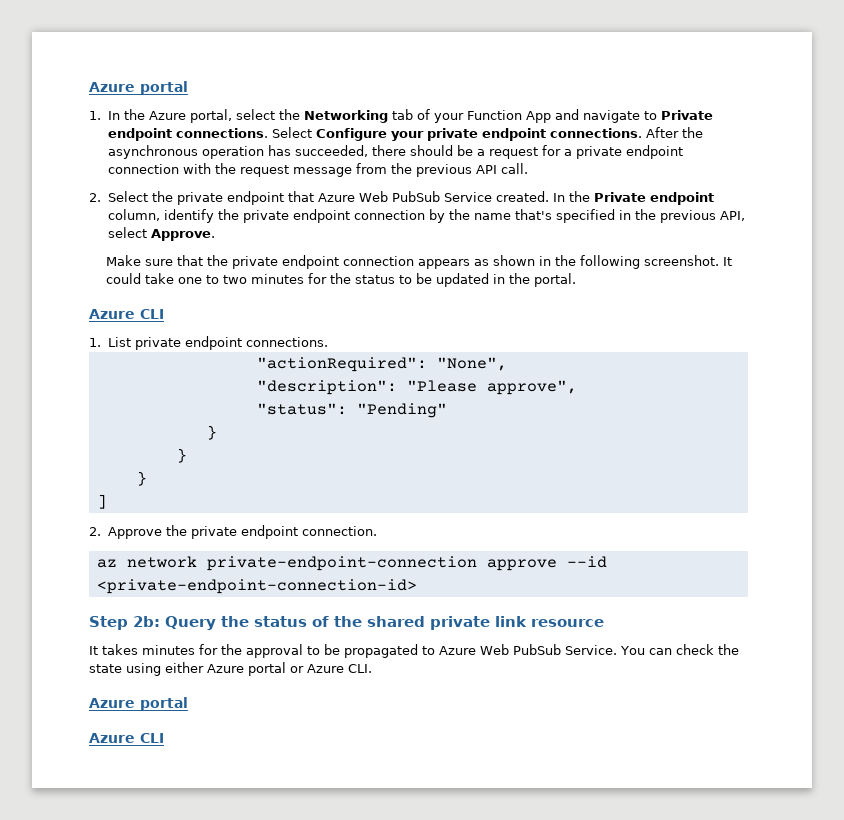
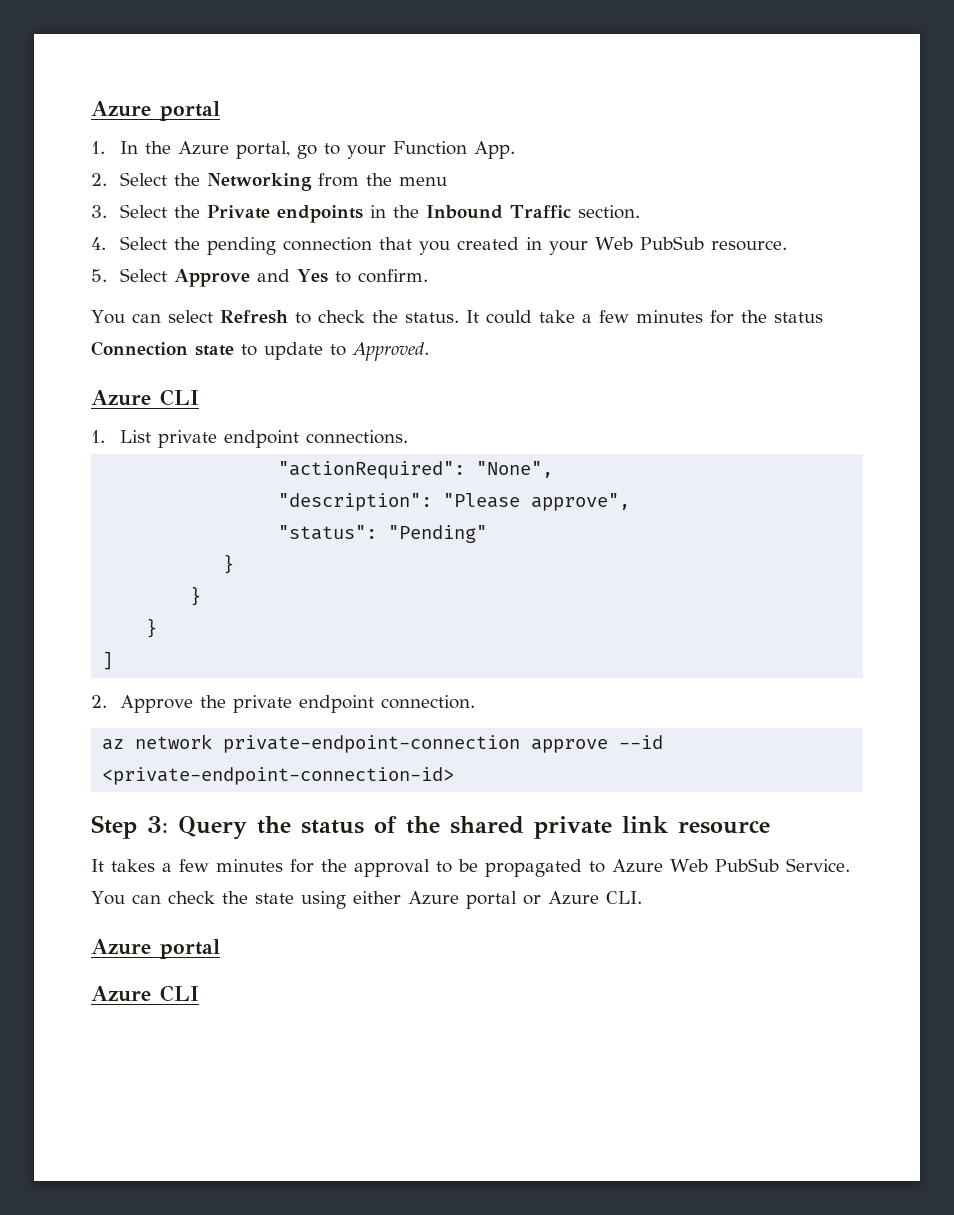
- 1. In the Azure portal, select the Networking tab of your Function App and navigate to Private endpoint connections. Select Configure your private endpoint connections. After the asynchronous operation has succeeded, there should be a request for a private endpoint connection with the request message from the previous API call.
- 2. Select the private endpoint that Azure Web PubSub Service created. In the Private endpoint column, identify the private endpoint connection by the name that's specified in the previous API, select Approve.
- Make sure that the private endpoint connection appears as shown in the following screenshot. It could take one to two minutes for the status to be updated in the portal.
+ 1. In the Azure portal, go to your Function App.
+ 2. Select the Networking from the menu
+ 3. Select the Private endpoints in the Inbound Traffic section.
+ 4. Select the pending connection that you created in your Web PubSub resource.
+ 5. Select Approve and Yes to confirm.
+ You can select Refresh to check the status. It could take a few minutes for the status Connection state to update to Approved.
- Step 2b: Query the status of the shared private link resource
+ Step 3: Query the status of the shared private link resource
- It takes minutes for the approval to be propagated to Azure Web PubSub Service.
+ It takes a few minutes for the approval to be propagated to Azure Web PubSub Service.

